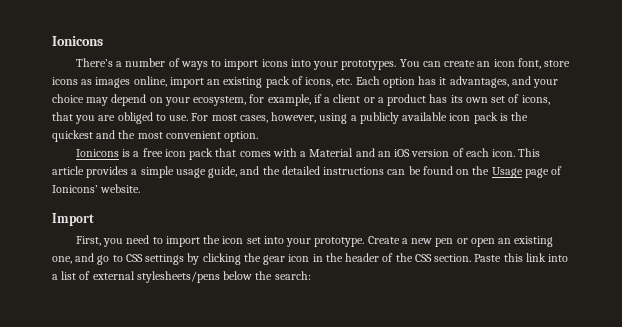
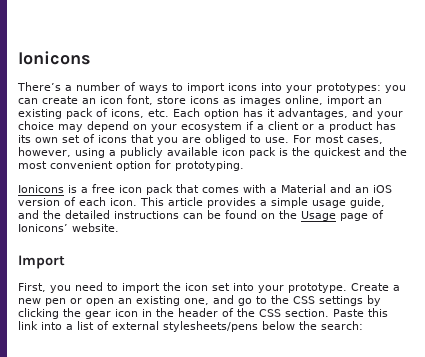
- There’s a number of ways to import icons into your prototypes. You can create an icon font, store icons as images online, import an existing pack of icons, etc. Each option has it advantages, and your choice may depend on your ecosystem, for example, if a client or a product has its own set of icons, that you are obliged to use.
+ There’s a number of ways to import icons into your prototypes: you can create an icon font, store icons as images online, import an existing pack of icons, etc. Each option has it advantages, and your choice may depend on your ecosystem if a client or a product has its own set of icons that you are obliged to use.
- For most cases, however, using a publicly available icon pack is the quickest and the most convenient option.
+ For most cases, however, using a publicly available icon pack is the quickest and the most convenient option for prototyping.
- Create a new pen or open an existing one, and go to CSS settings by clicking the gear icon in the header of the CSS section.
+ Create a new pen or open an existing one, and go to the CSS settings by clicking the gear icon in the header of the CSS section.

